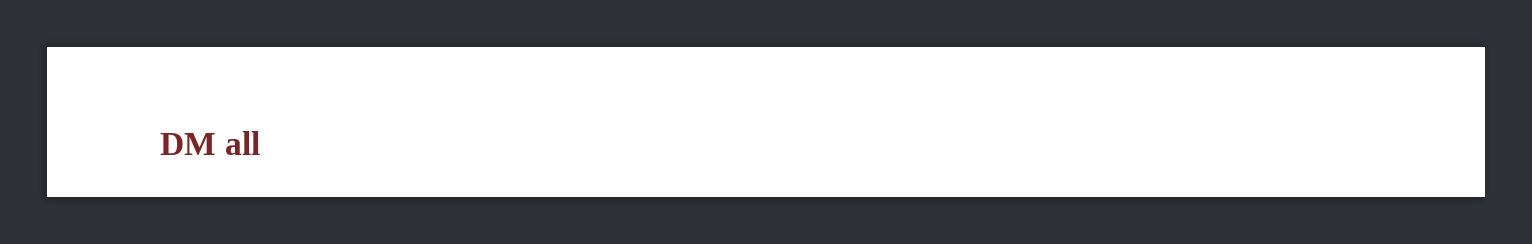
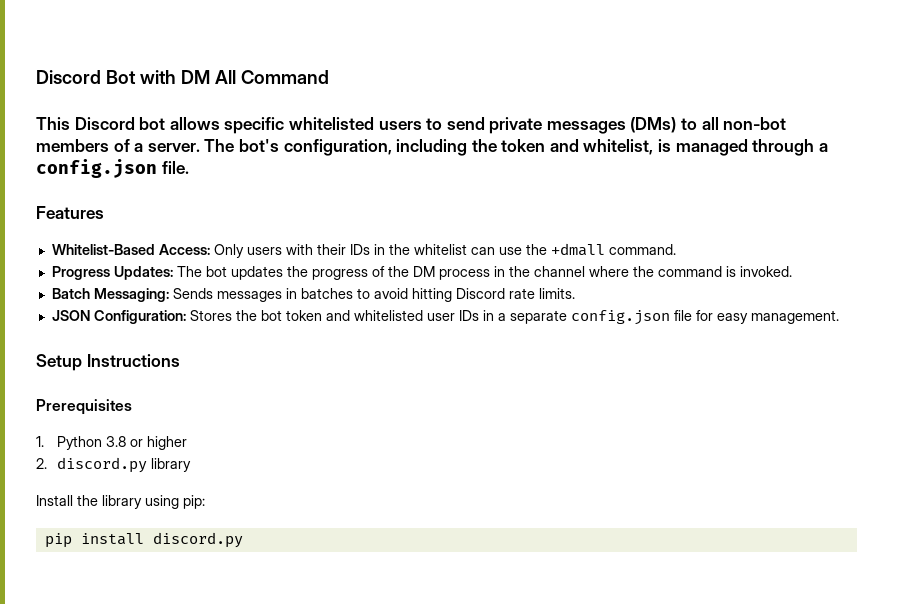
- DM all
+ Discord Bot with DM All Command
+ This Discord bot allows specific whitelisted users to send private messages (DMs) to all non-bot members of a server. The bot's configuration, including the token and whitelist, is managed through a config.json file.
+ Features
+ Whitelist-Based Access: Only users with their IDs in the whitelist can use the +dmall command.
+ Progress Updates: The bot updates the progress of the DM process in the channel where the command is invoked.
+ Batch Messaging: Sends messages in batches to avoid hitting Discord rate limits.
+ JSON Configuration: Stores the bot token and whitelisted user IDs in a separate config.json file for easy management.
+ Setup Instructions
+ Prerequisites
+ 1. Python 3.8 or higher
+ 2. discord.py library
+ Install the library using pip:
+ pip install discord.py

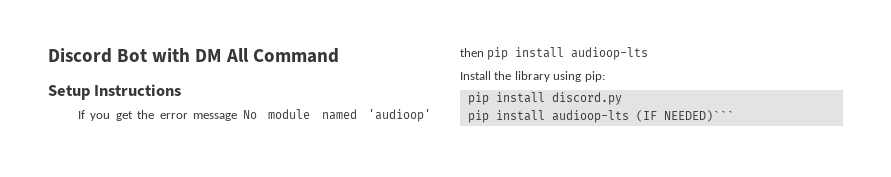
- This Discord bot allows specific whitelisted users to send private messages (DMs) to all non-bot members of a server. The bot's configuration, including the token and whitelist, is managed through a config.json file.
- Features
- Whitelist-Based Access: Only users with their IDs in the whitelist can use the +dmall command.
- Progress Updates: The bot updates the progress of the DM process in the channel where the command is invoked.
- Batch Messaging: Sends messages in batches to avoid hitting Discord rate limits.
- JSON Configuration: Stores the bot token and whitelisted user IDs in a separate config.json file for easy management.
  Setup Instructions
- Prerequisites
- 1. Python 3.8 or higher
- 2. discord.py library
+ If you get the error message No module named 'audioop' then pip install audioop-lts
+ pip install audioop-lts (IF NEEDED)```

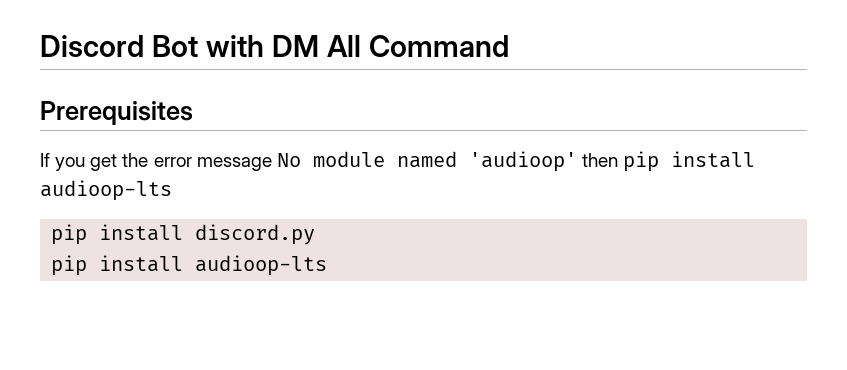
- Setup Instructions
+ Prerequisites
- Install the library using pip:
  pip install discord.py
- pip install audioop-lts (IF NEEDED)```
+ pip install audioop-lts

